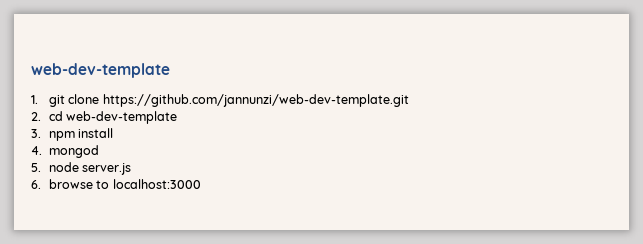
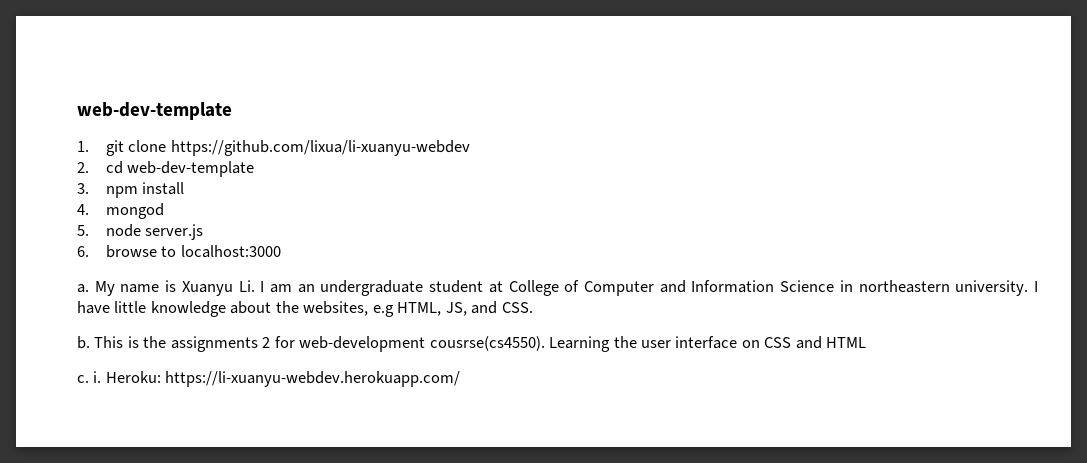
- 1. git clone https://github.com/jannunzi/web-dev-template.git
+ 1. git clone https://github.com/lixua/li-xuanyu-webdev
+ a. My name is Xuanyu Li. I am an undergraduate student at College of Computer and Information Science in northeastern university. I have little knowledge about the websites, e.g HTML, JS, and CSS.
+ b. This is the assignments 2 for web-development cousrse(cs4550). Learning the user interface on CSS and HTML
+ c. i. Heroku: https://li-xuanyu-webdev.herokuapp.com/

